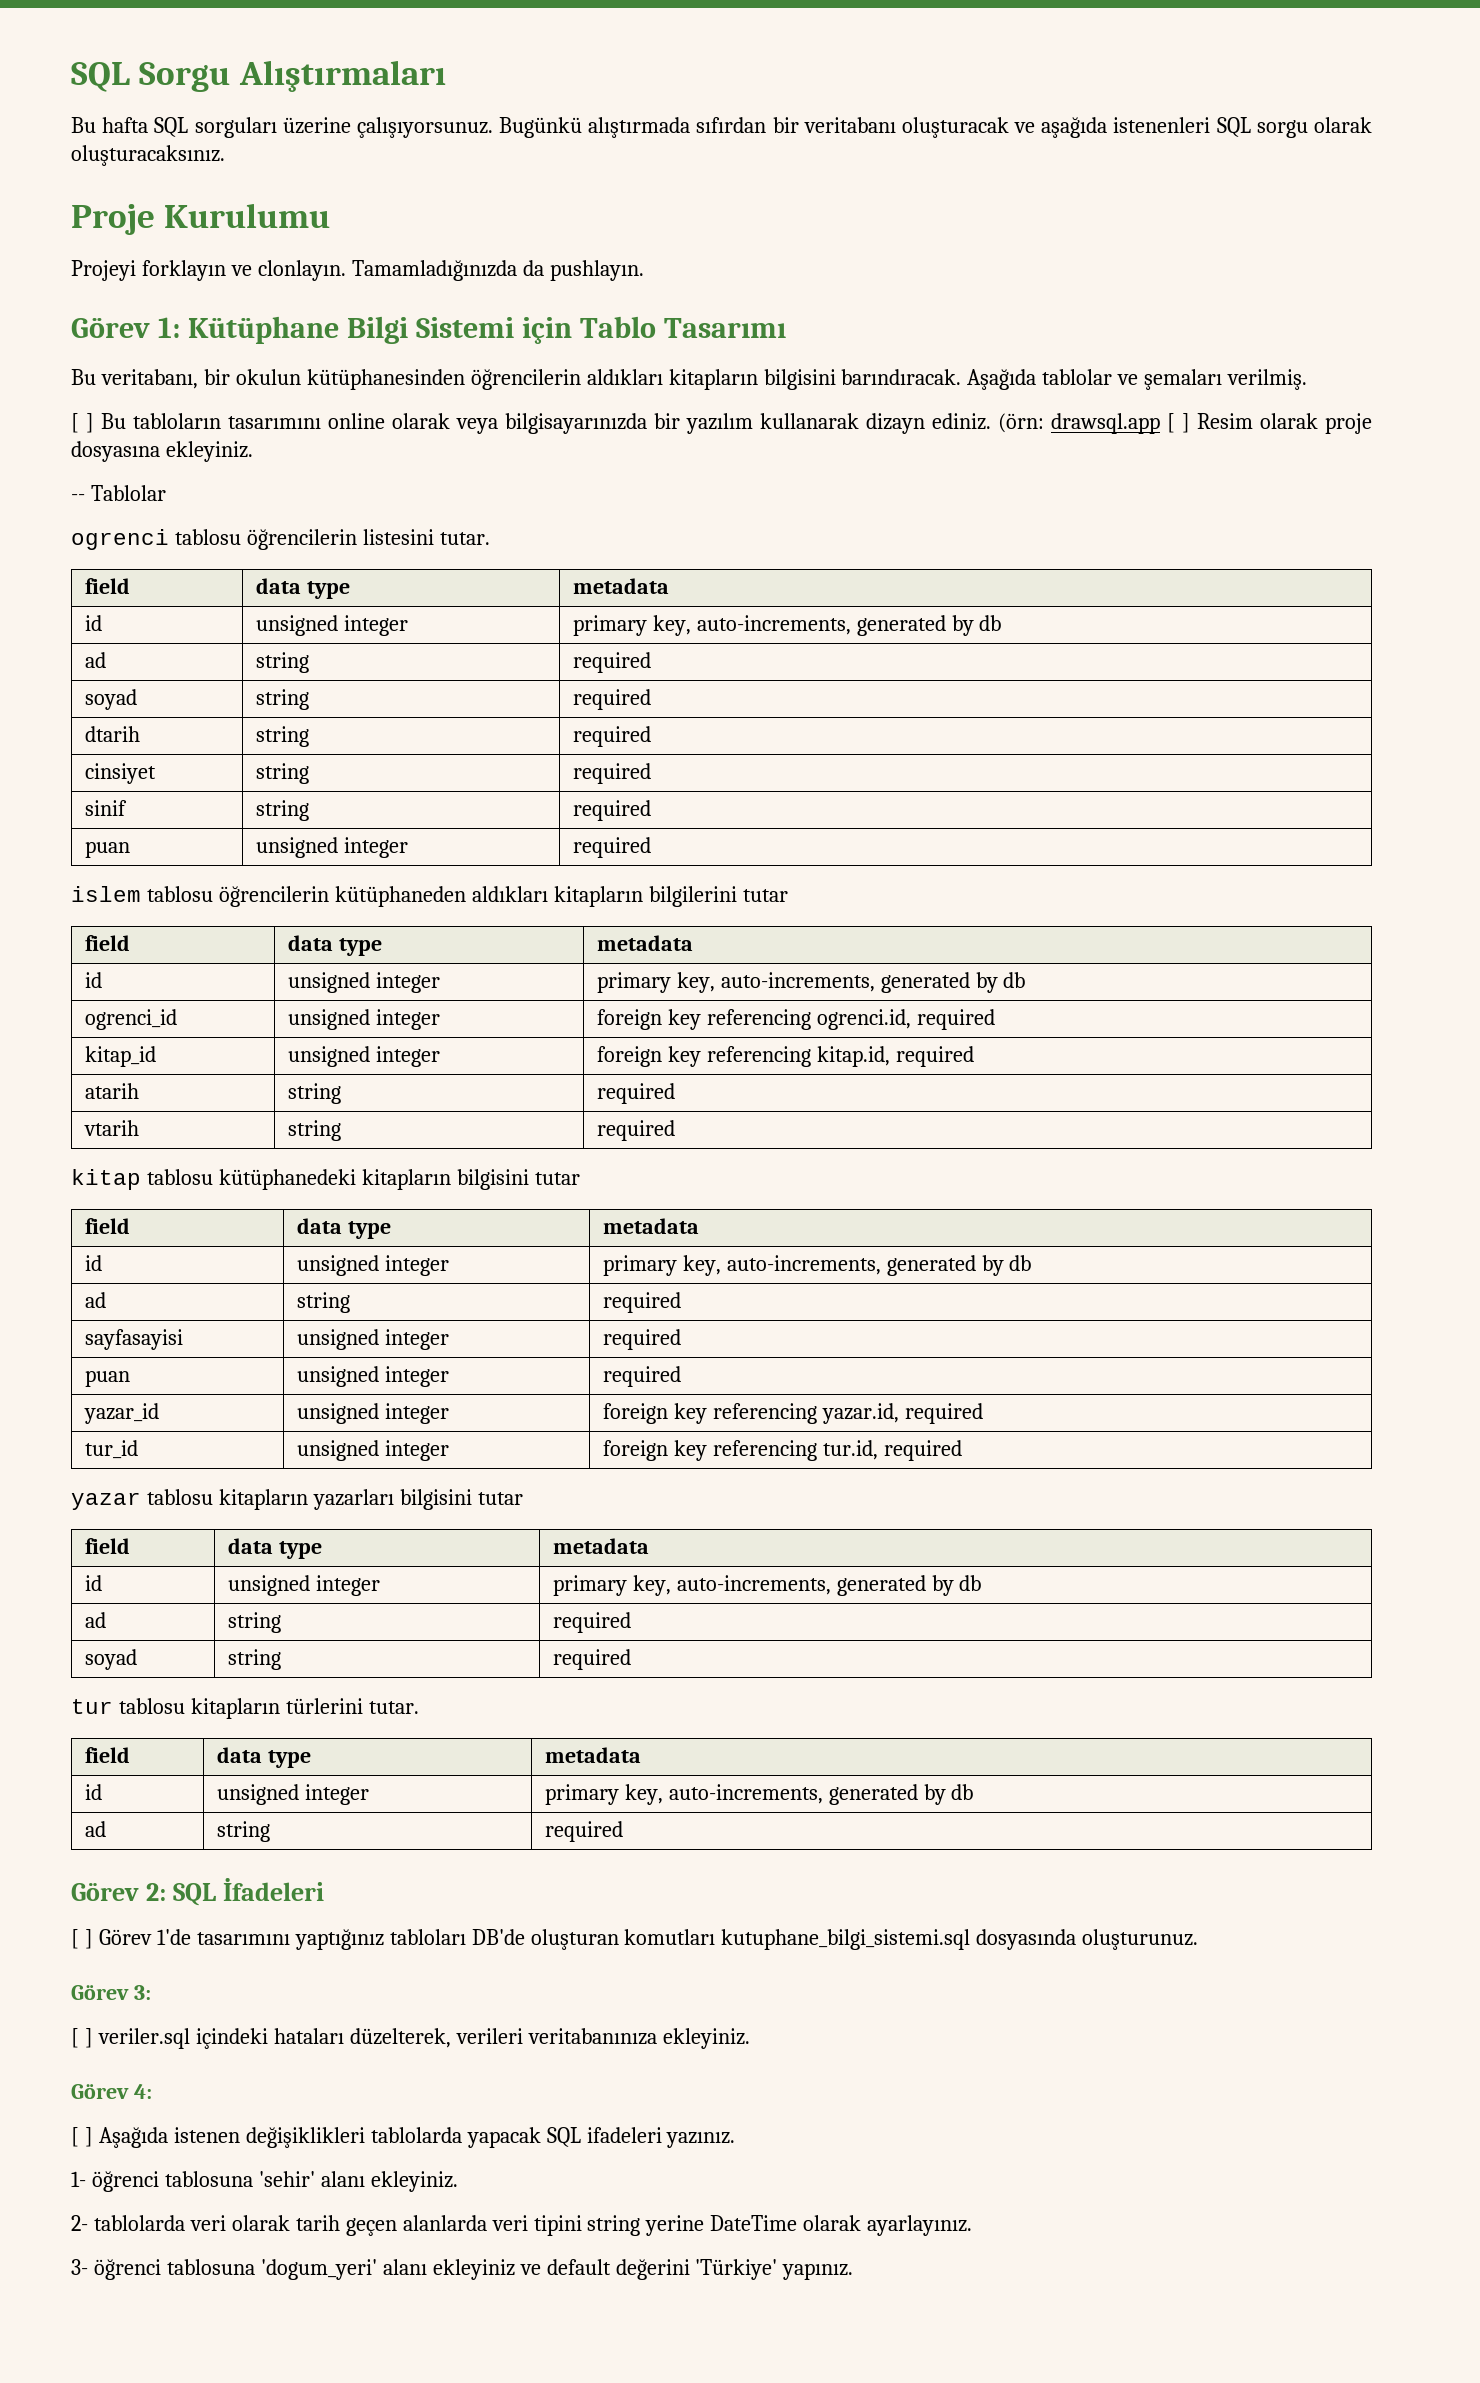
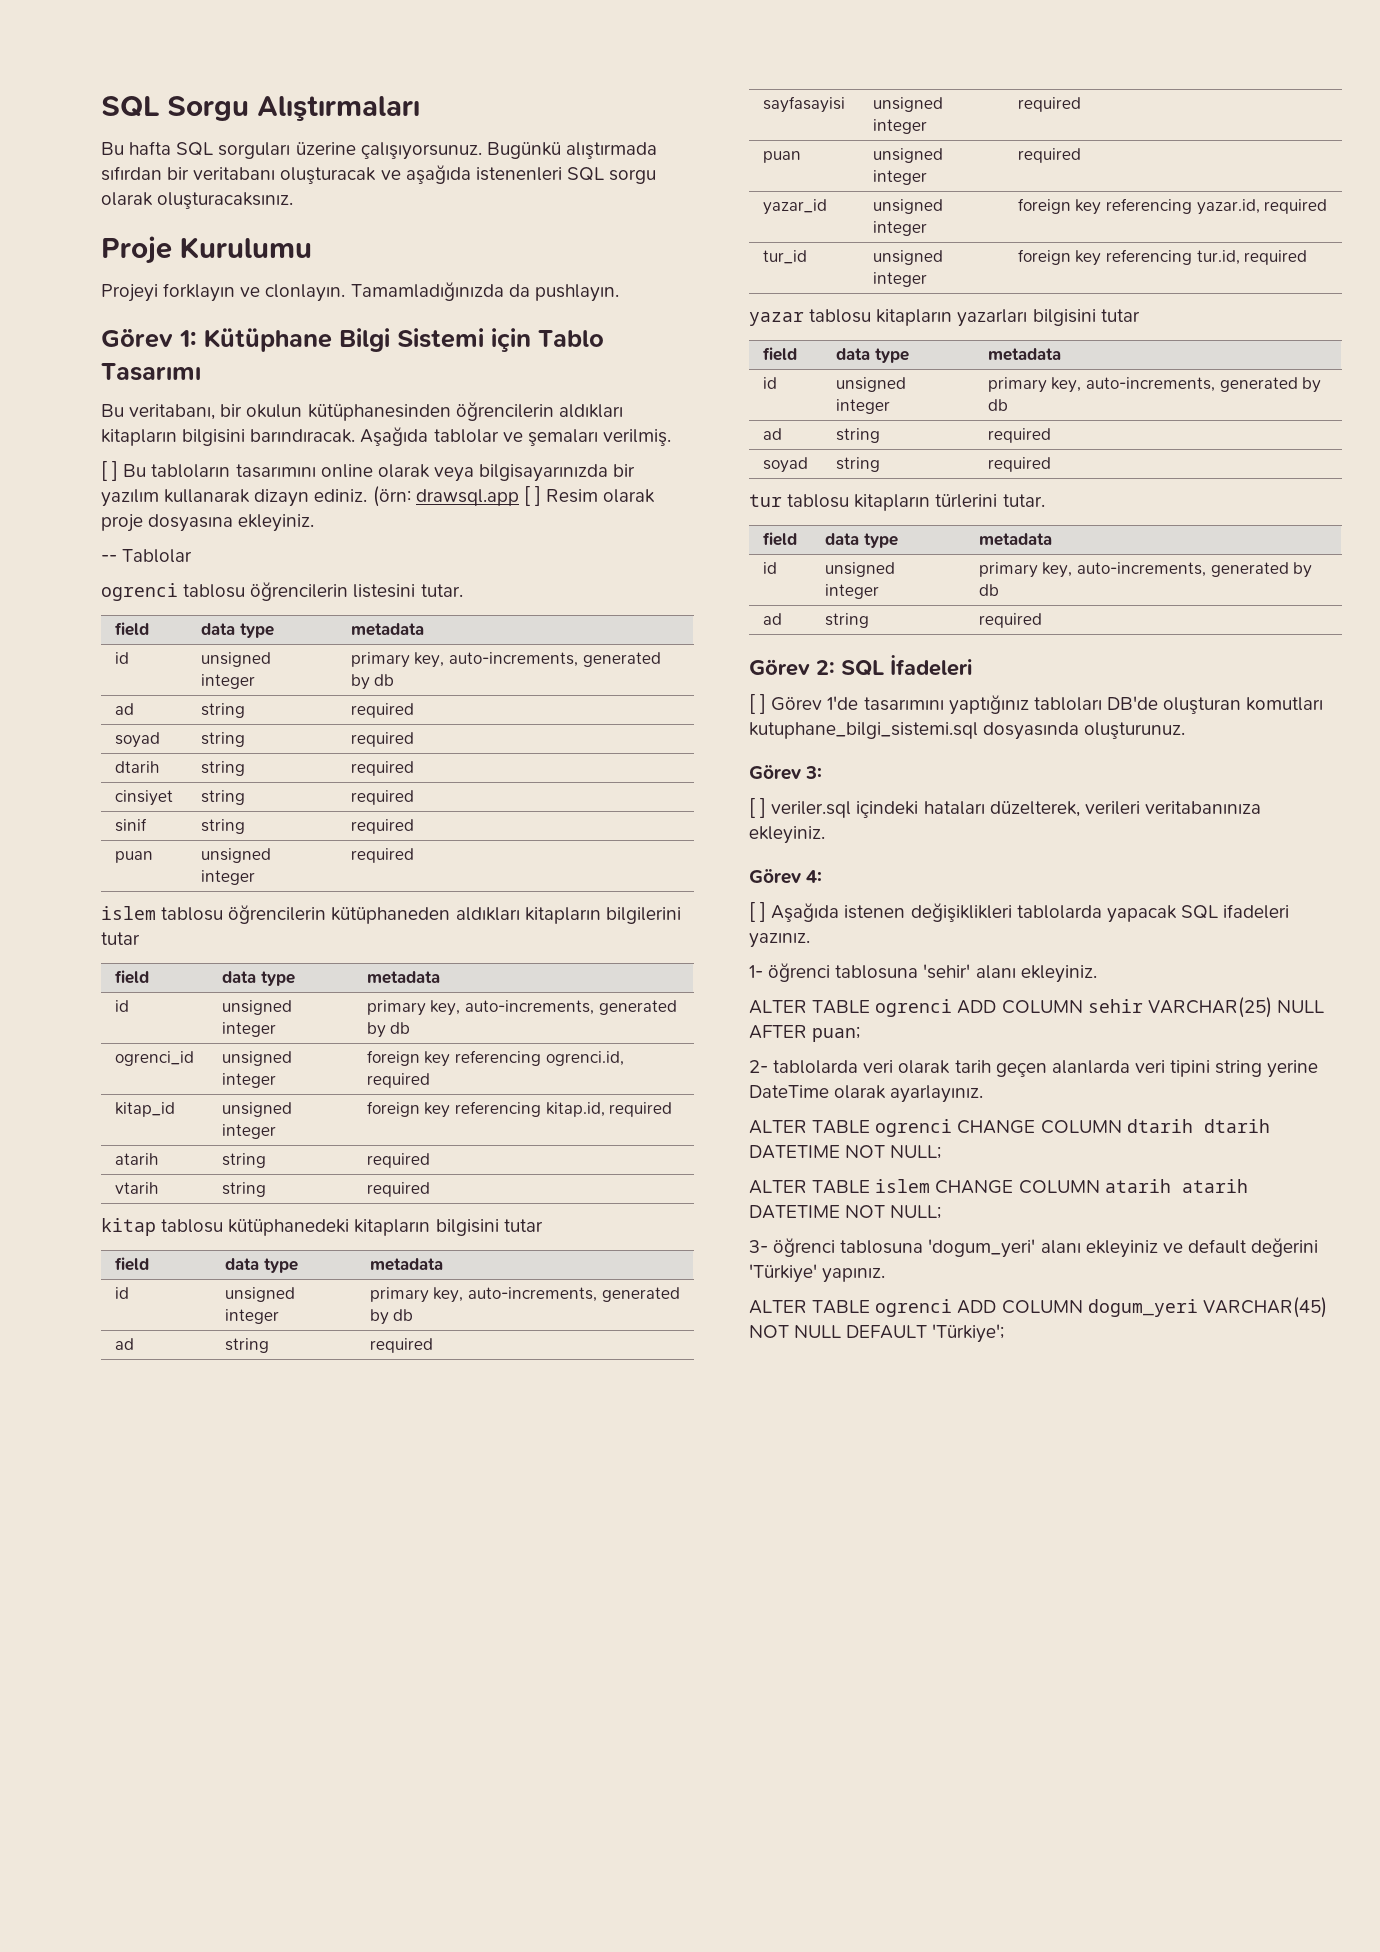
+ ALTER TABLE ogrenci ADD COLUMN sehir VARCHAR(25) NULL AFTER puan;
+ ALTER TABLE ogrenci CHANGE COLUMN dtarih dtarih DATETIME NOT NULL;
+ ALTER TABLE islem CHANGE COLUMN atarih atarih DATETIME NOT NULL;
+ ALTER TABLE ogrenci ADD COLUMN dogum_yeri VARCHAR(45) NOT NULL DEFAULT 'Türkiye';

